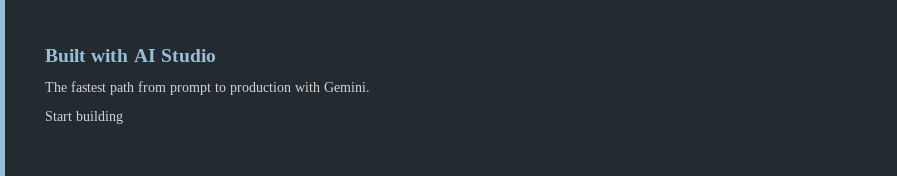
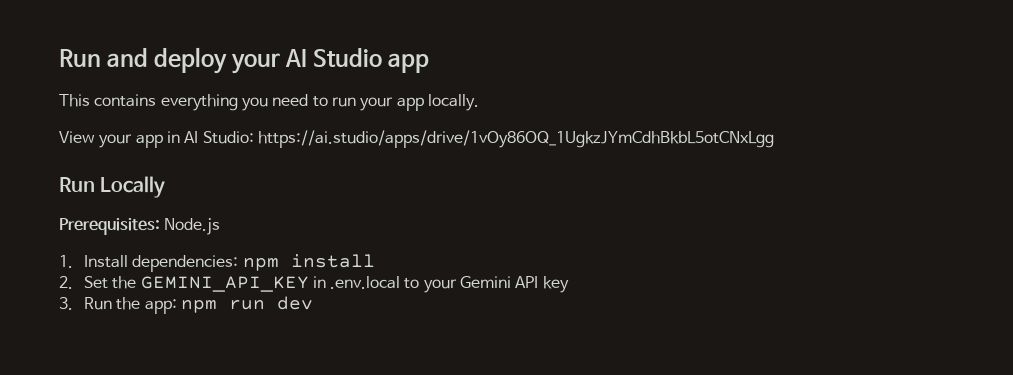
- Built with AI Studio
- The fastest path from prompt to production with Gemini.
- Start building
+ Run and deploy your AI Studio app
+ This contains everything you need to run your app locally.
+ View your app in AI Studio: https://ai.studio/apps/drive/1vOy86OQ_1UgkzJYmCdhBkbL5otCNxLgg
+ Run Locally
+ Prerequisites: Node.js
+ 1. Install dependencies: npm install
+ 2. Set the GEMINI_API_KEY in .env.local to your Gemini API key
+ 3. Run the app: npm run dev

